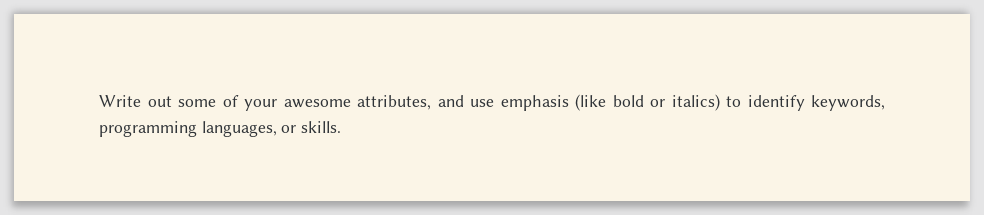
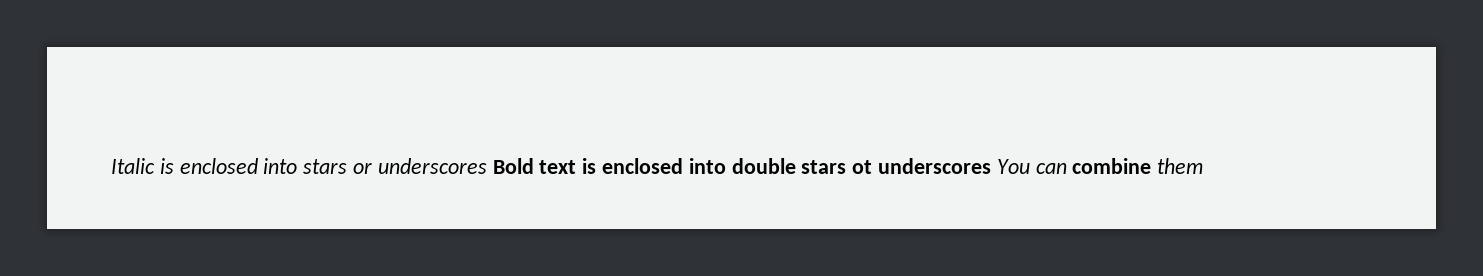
- Write out some of your awesome attributes, and use emphasis (like bold or italics) to identify keywords, programming languages, or skills.
+ Italic is enclosed into stars or underscores Bold text is enclosed into double stars ot underscores You can combine them

